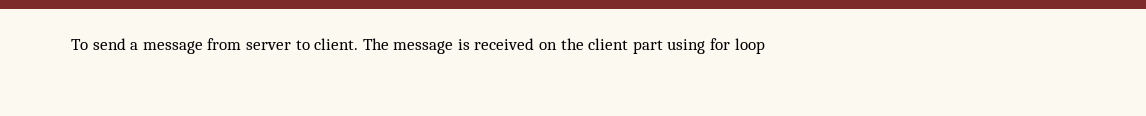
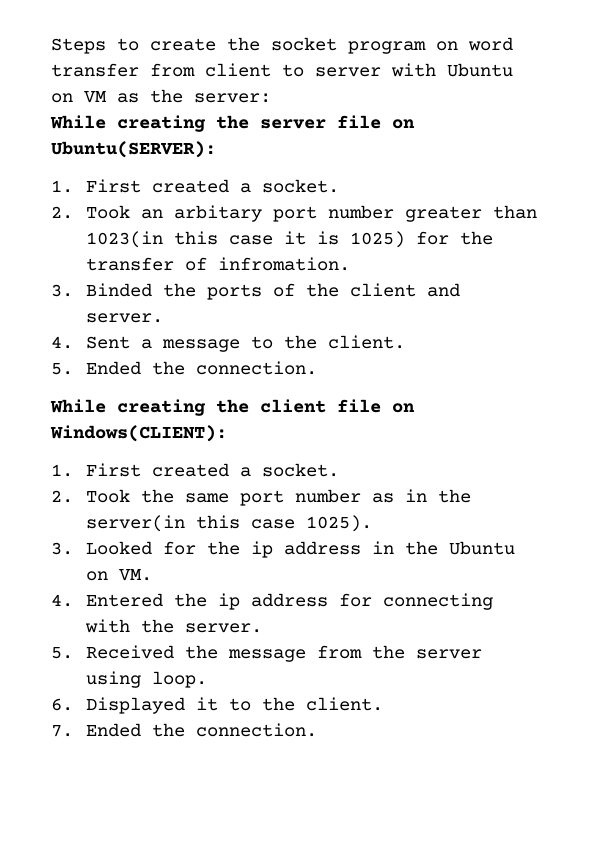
- To send a message from server to client. The message is received on the client part using for loop
+ Steps to create the socket program on word transfer from client to server with Ubuntu on VM as the server:
+ While creating the server file on Ubuntu(SERVER):
+ 1. First created a socket.
+ 2. Took an arbitary port number greater than 1023(in this case it is 1025) for the transfer of infromation.
+ 3. Binded the ports of the client and server.
+ 4. Sent a message to the client.
+ 5. Ended the connection.
+ While creating the client file on Windows(CLIENT):
+ 1. First created a socket.
+ 2. Took the same port number as in the server(in this case 1025).
+ 3. Looked for the ip address in the Ubuntu on VM.
+ 4. Entered the ip address for connecting with the server.
+ 5. Received the message from the server using loop.
+ 6. Displayed it to the client.
+ 7. Ended the connection.

